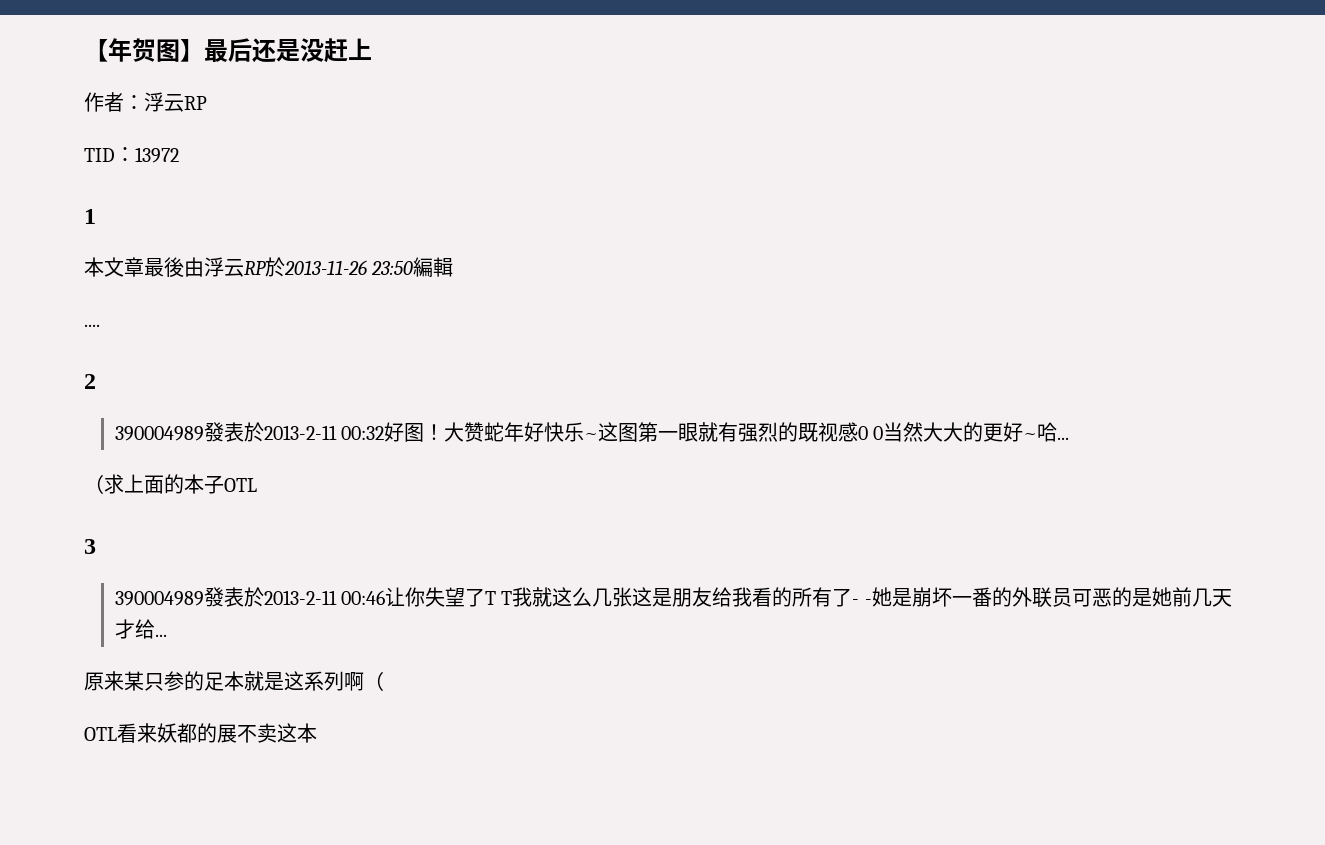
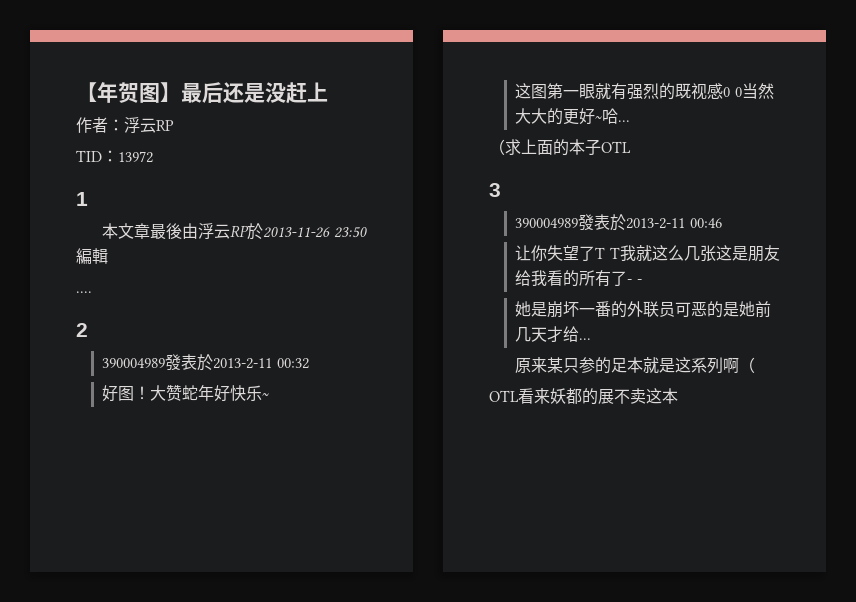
- 390004989發表於2013-2-11 00:32好图！
+ 390004989發表於2013-2-11 00:32
+ 好图！
- 大赞蛇年好快乐~这图第一眼就有强烈的既视感0 0当然大大的更好~哈...
+ 大赞蛇年好快乐~
+ 这图第一眼就有强烈的既视感0 0当然大大的更好~哈...
- 390004989發表於2013-2-11 00:46让你失望了T T我就这么几张这是朋友给我看的所有了- -她是崩坏一番的外联员可恶的是她前几天才给...
+ 390004989發表於2013-2-11 00:46
+ 让你失望了T T我就这么几张这是朋友给我看的所有了- -
+ 她是崩坏一番的外联员可恶的是她前几天才给...

